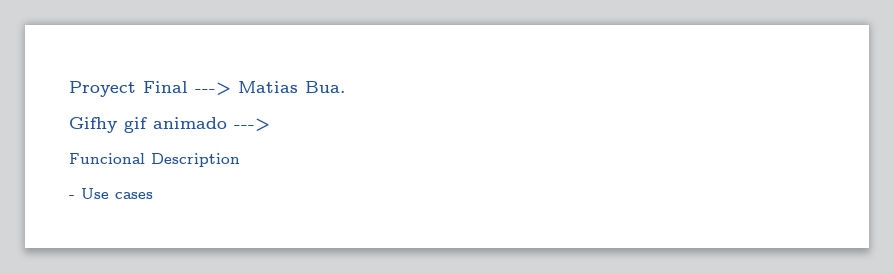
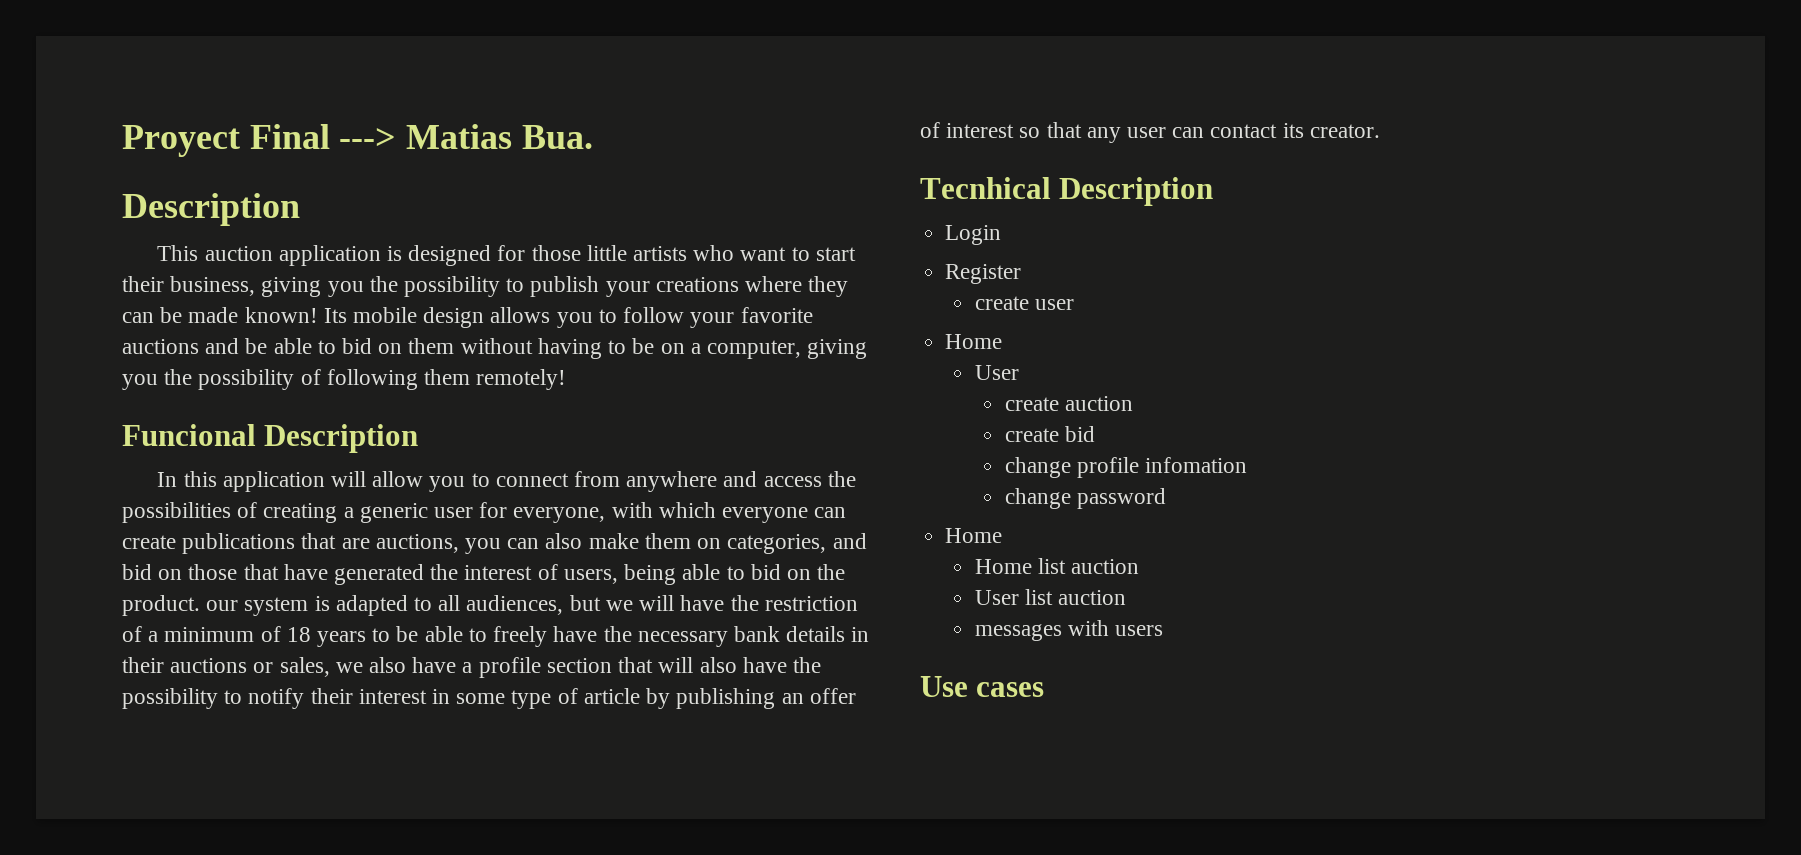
  Proyect Final ---> Matias Bua.
- Gifhy gif animado --->
+ Description
+ This auction application is designed for those little artists who want to start their business, giving you the possibility to publish your creations where they can be made known! Its mobile design allows you to follow your favorite auctions and be able to bid on them without having to be on a computer, giving you the possibility of following them remotely!
  Funcional Description
- - Use cases
+ In this application will allow you to connect from anywhere and access the possibilities of creating a generic user for everyone, with which everyone can create publications that are auctions, you can also make them on categories, and bid on those that have generated the interest of users, being able to bid on the product. our system is adapted to all audiences, but we will have the restriction of a minimum of 18 years to be able to freely have the necessary bank details in their auctions or sales, we also have a profile section that will also have the possibility to notify their interest in some type of article by publishing an offer of interest so that any user can contact its creator.
+ Tecnhical Description
+ Login
+ Register
+ create user
+ Home
+ User
+ create auction
+ create bid
+ change profile infomation
+ change password
+ Home
+ Home list auction
+ User list auction
+ messages with users
+ Use cases

